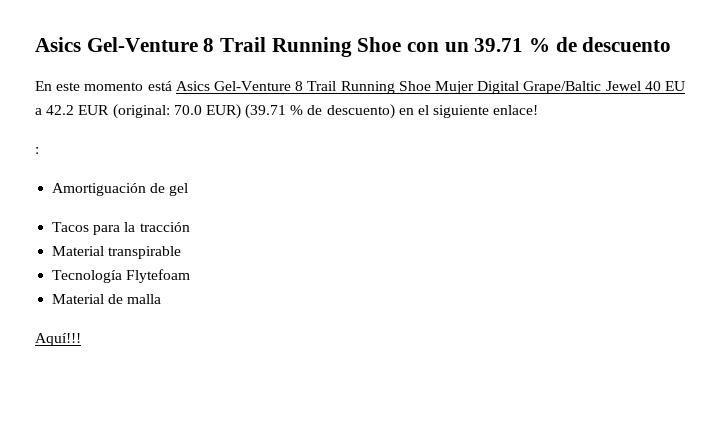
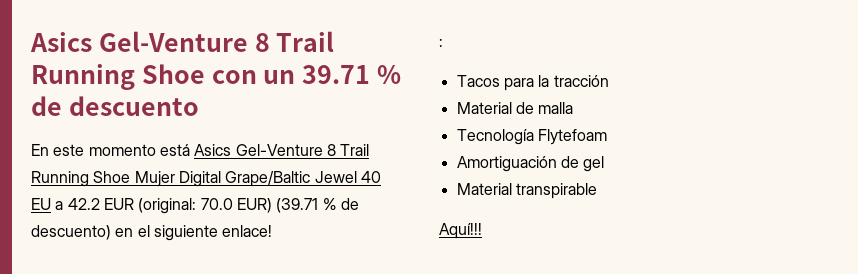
- Amortiguación de gel
- Material transpirable
+ Material de malla
- Material de malla
+ Amortiguación de gel
+ Material transpirable

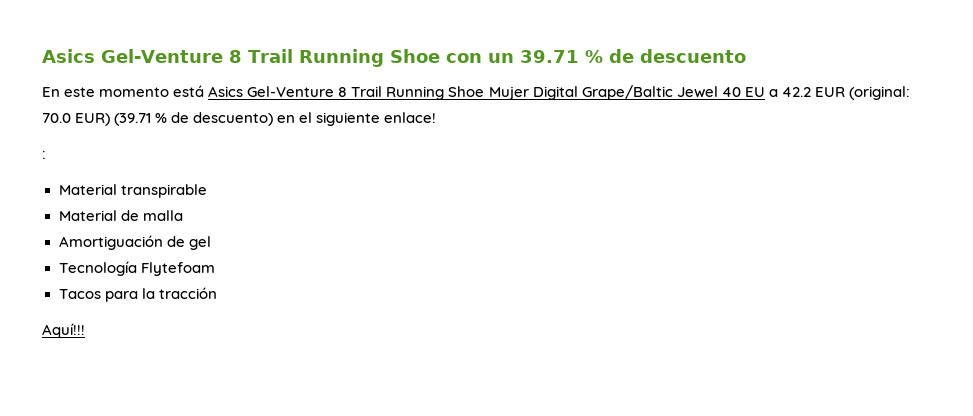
+ Material transpirable
+ Material de malla
+ Amortiguación de gel
+ Tecnología Flytefoam
  Tacos para la tracción
- Material de malla
- Tecnología Flytefoam
- Amortiguación de gel
- Material transpirable

